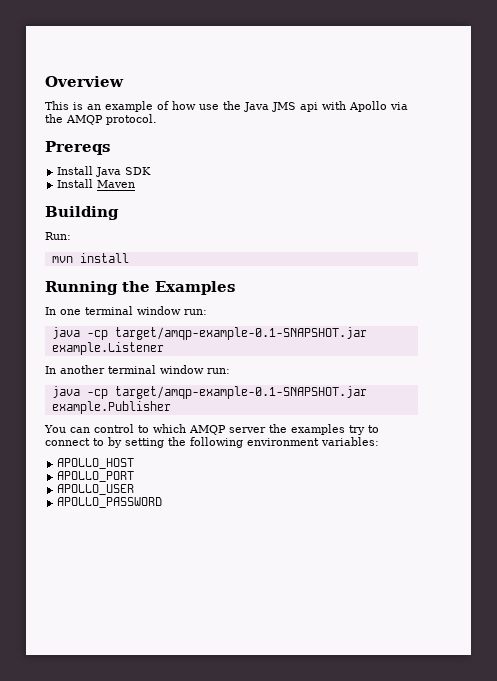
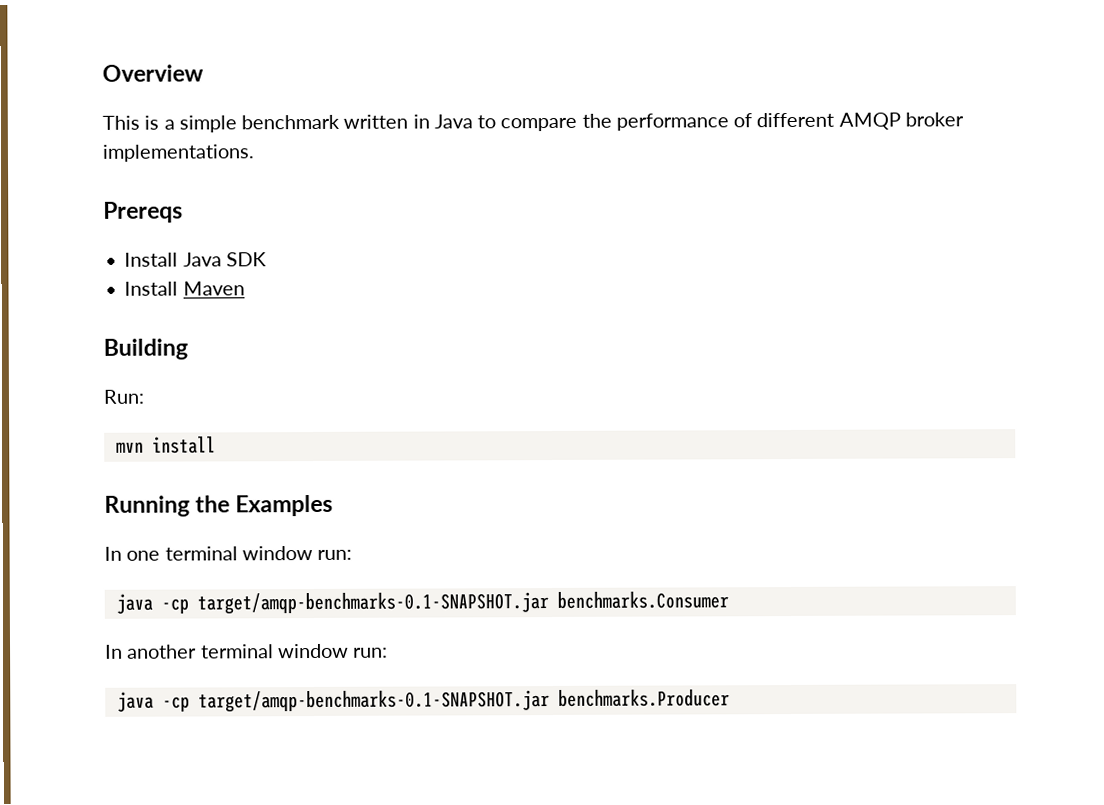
- This is an example of how use the Java JMS api with Apollo via the AMQP protocol.
+ This is a simple benchmark written in Java to compare the performance of different AMQP broker implementations.
- java -cp target/amqp-example-0.1-SNAPSHOT.jar example.Listener
+ java -cp target/amqp-benchmarks-0.1-SNAPSHOT.jar benchmarks.Consumer
- java -cp target/amqp-example-0.1-SNAPSHOT.jar example.Publisher
- You can control to which AMQP server the examples try to connect to by setting the following environment variables:
- APOLLO_HOST
- APOLLO_PORT
- APOLLO_USER
- APOLLO_PASSWORD
+ java -cp target/amqp-benchmarks-0.1-SNAPSHOT.jar benchmarks.Producer

